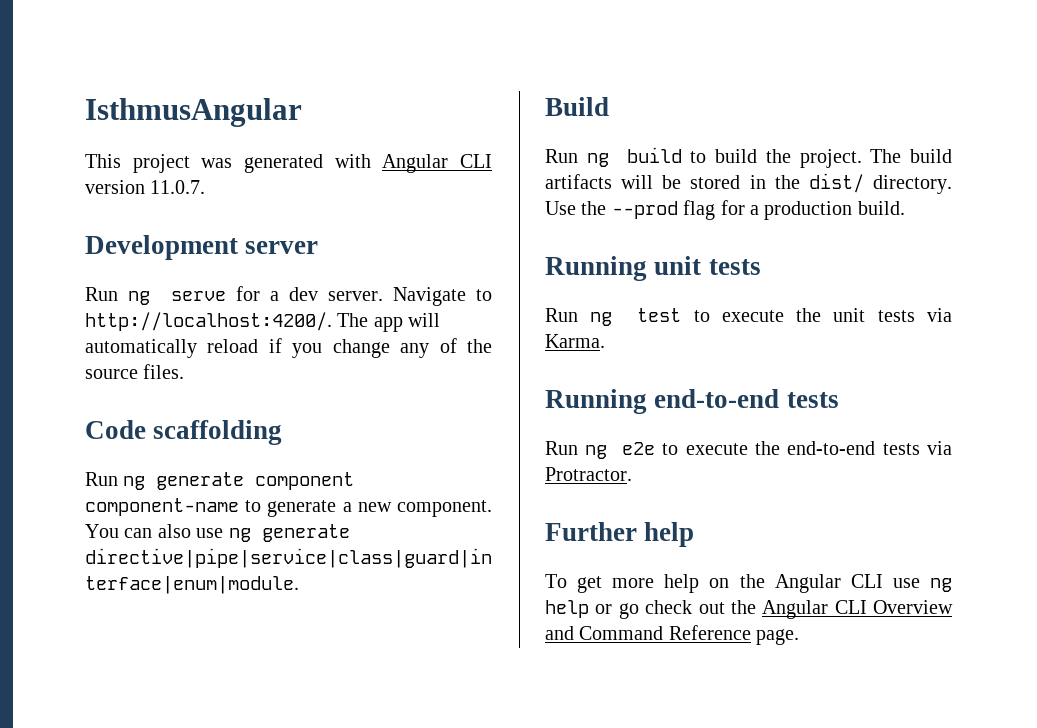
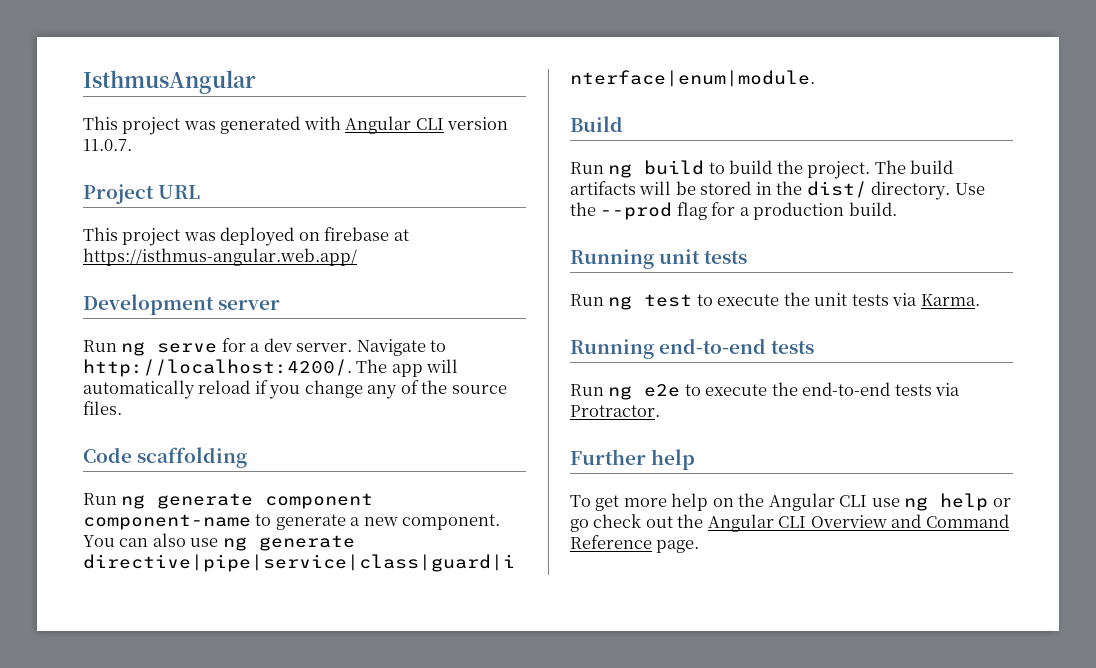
+ Project URL
+ This project was deployed on firebase at https://isthmus-angular.web.app/

